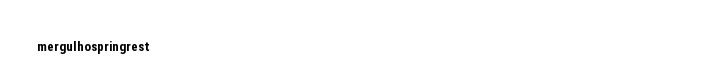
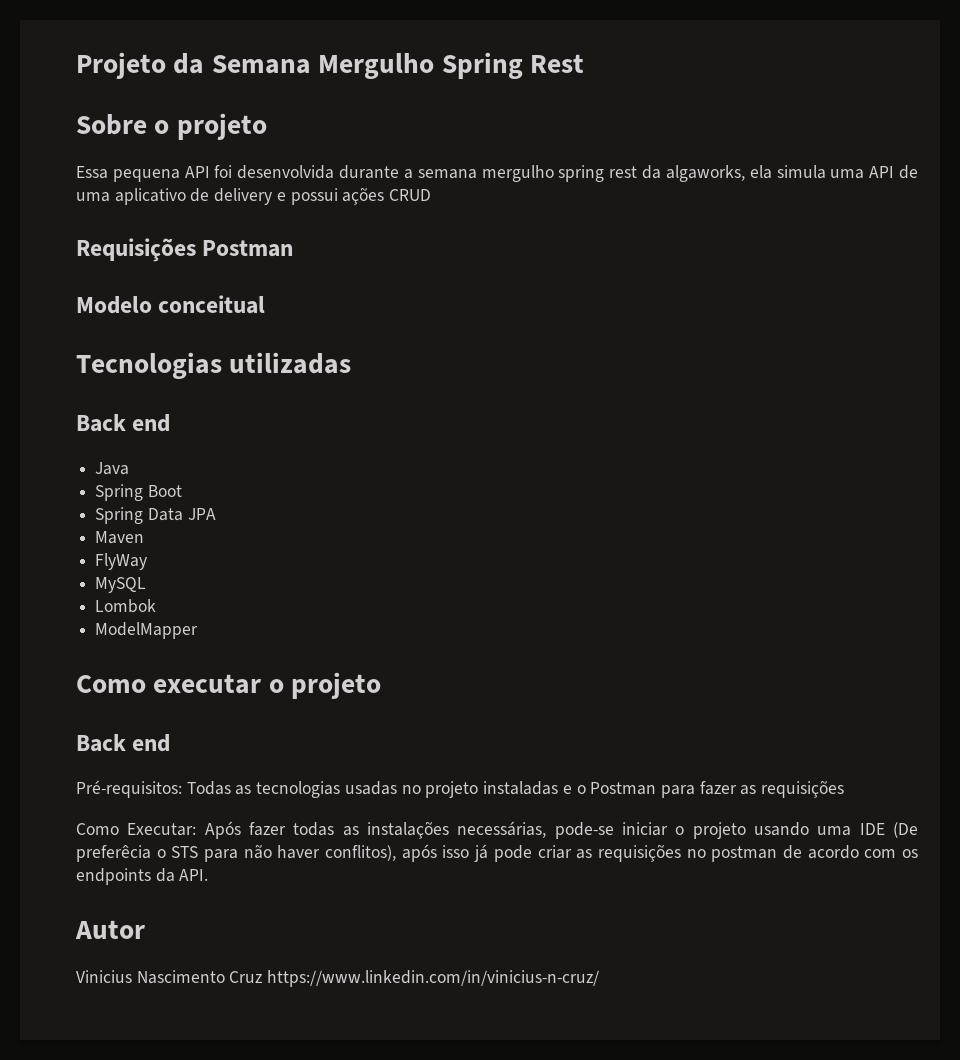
- mergulhospringrest
+ Projeto da Semana Mergulho Spring Rest
+ Sobre o projeto
+ Essa pequena API foi desenvolvida durante a semana mergulho spring rest da algaworks, ela simula uma API de uma aplicativo de delivery e possui ações CRUD
+ Requisições Postman
+ Modelo conceitual
+ Tecnologias utilizadas
+ Back end
+ Java
+ Spring Boot
+ Spring Data JPA
+ Maven
+ FlyWay
+ MySQL
+ Lombok
+ ModelMapper
+ Como executar o projeto
+ Back end
+ Pré-requisitos: Todas as tecnologias usadas no projeto instaladas e o Postman para fazer as requisições
+ Como Executar: Após fazer todas as instalações necessárias, pode-se iniciar o projeto usando uma IDE (De preferêcia o STS para não haver conflitos), após isso já pode criar as requisições no postman de acordo com os endpoints da API.
+ Autor
+ Vinicius Nascimento Cruz https://www.linkedin.com/in/vinicius-n-cruz/

